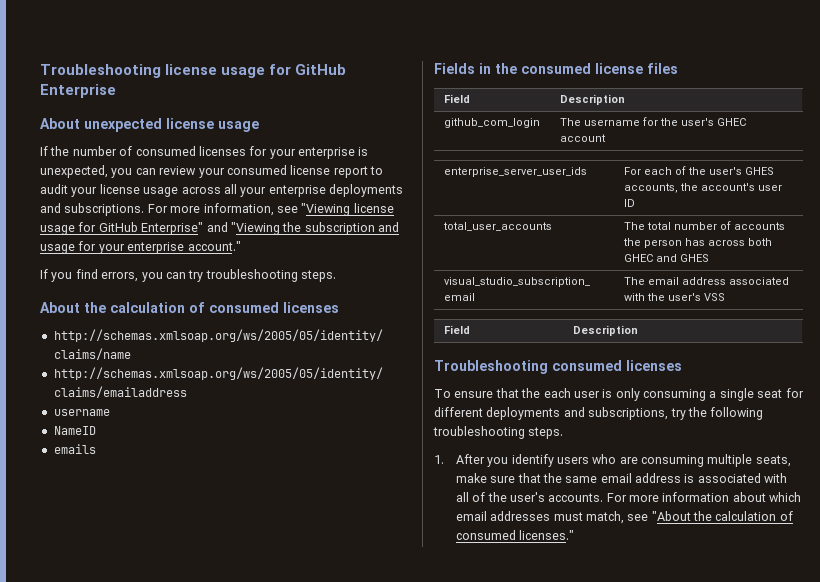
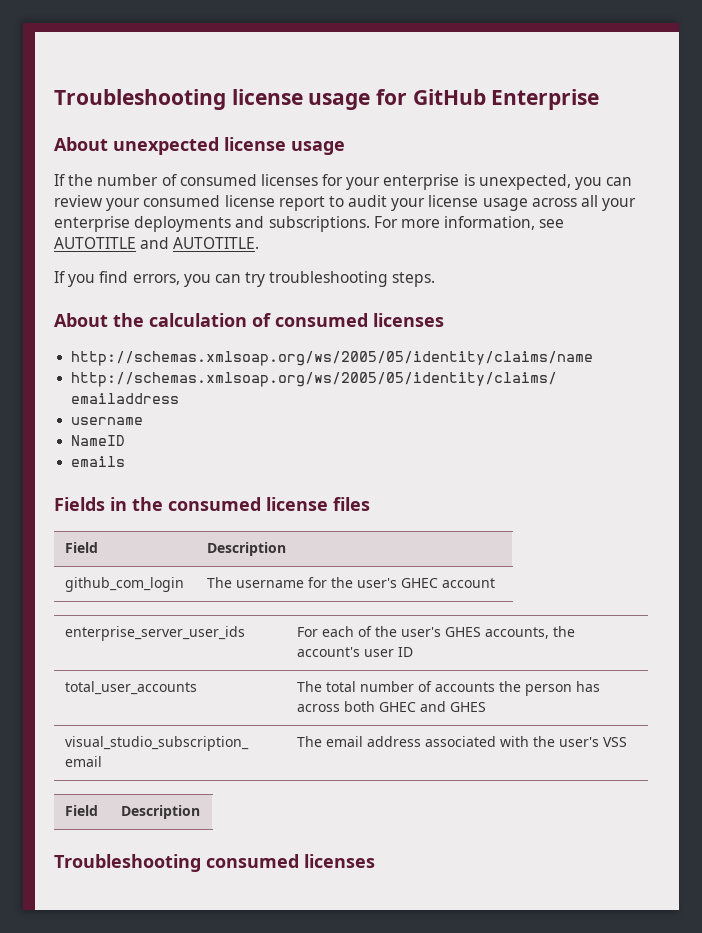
- For more information, see "Viewing license usage for GitHub Enterprise" and "Viewing the subscription and usage for your enterprise account."
+ For more information, see AUTOTITLE and AUTOTITLE.
- To ensure that the each user is only consuming a single seat for different deployments and subscriptions, try the following troubleshooting steps.
- 1. After you identify users who are consuming multiple seats, make sure that the same email address is associated with all of the user's accounts. For more information about which email addresses must match, see "About the calculation of consumed licenses."

